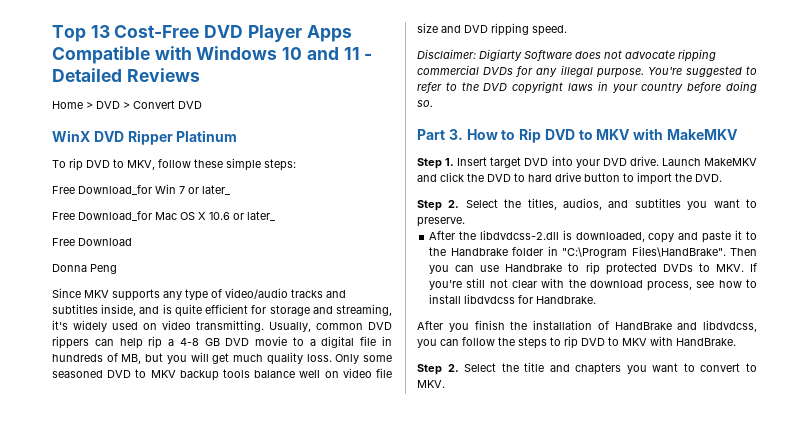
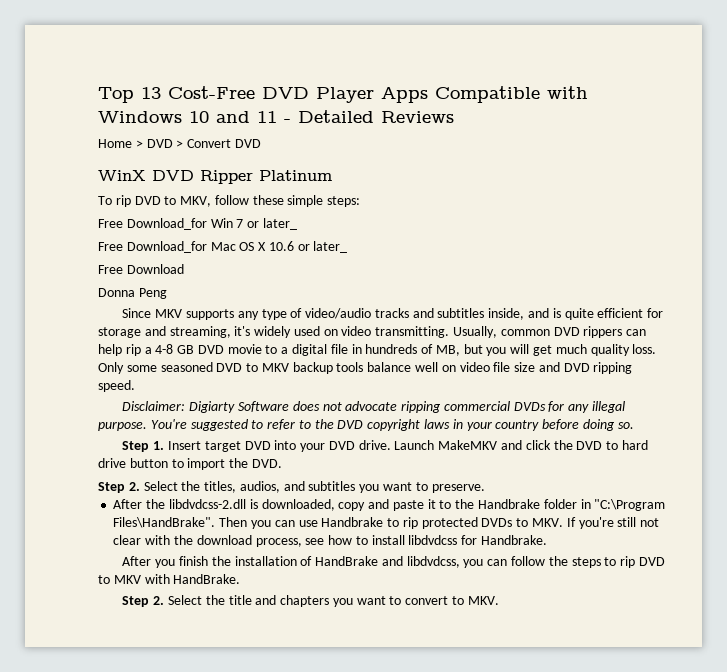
- Part 3. How to Rip DVD to MKV with MakeMKV

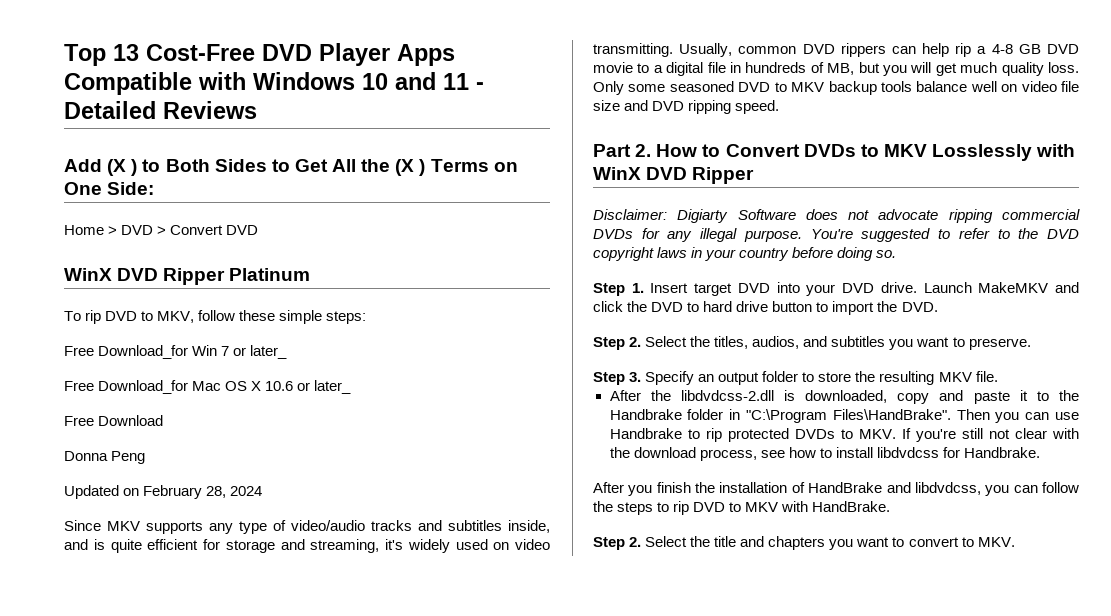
+ Add (X ) to Both Sides to Get All the (X ) Terms on One Side:
+ Updated on February 28, 2024
+ Part 2. How to Convert DVDs to MKV Losslessly with WinX DVD Ripper
+ Step 3. Specify an output folder to store the resulting MKV file.

